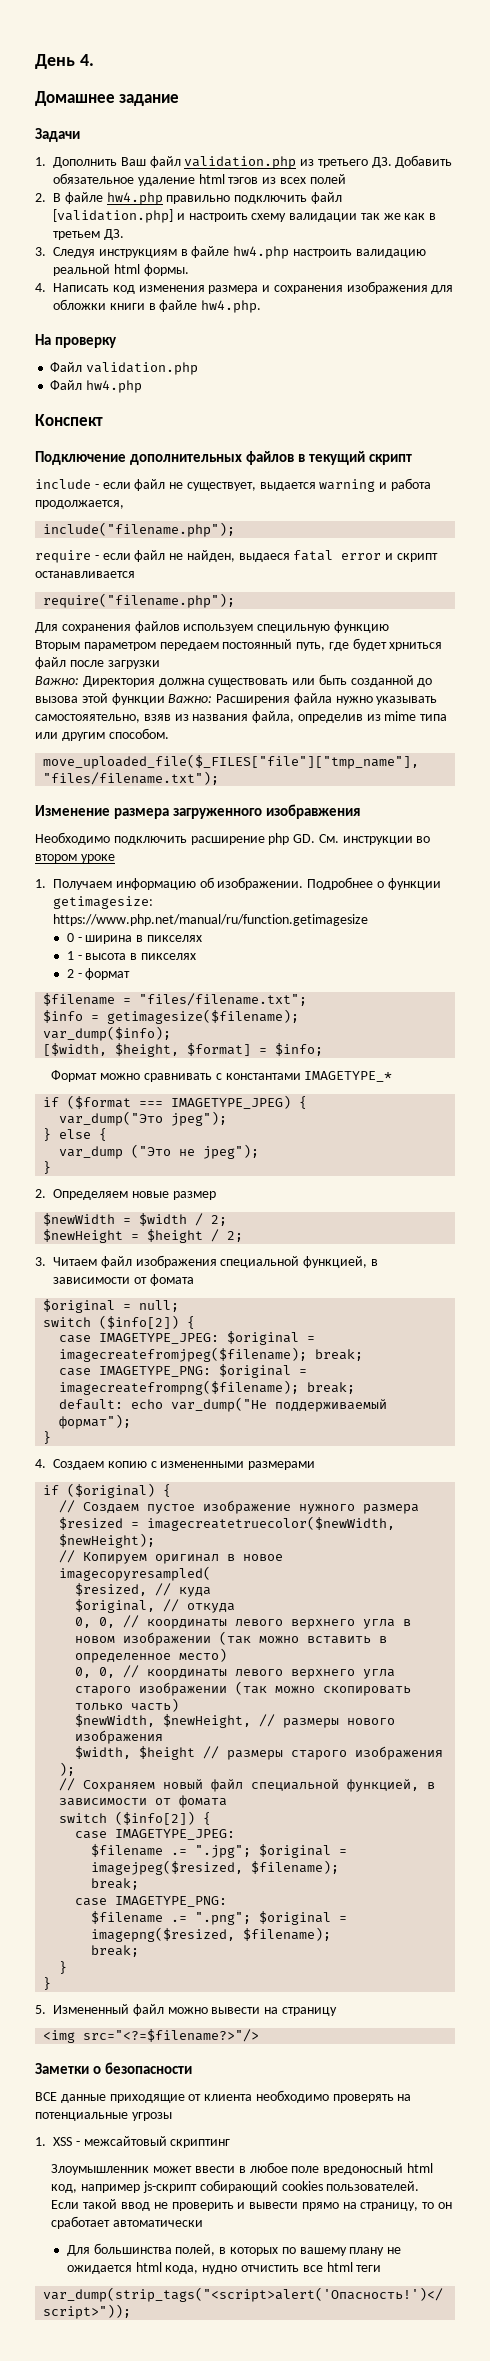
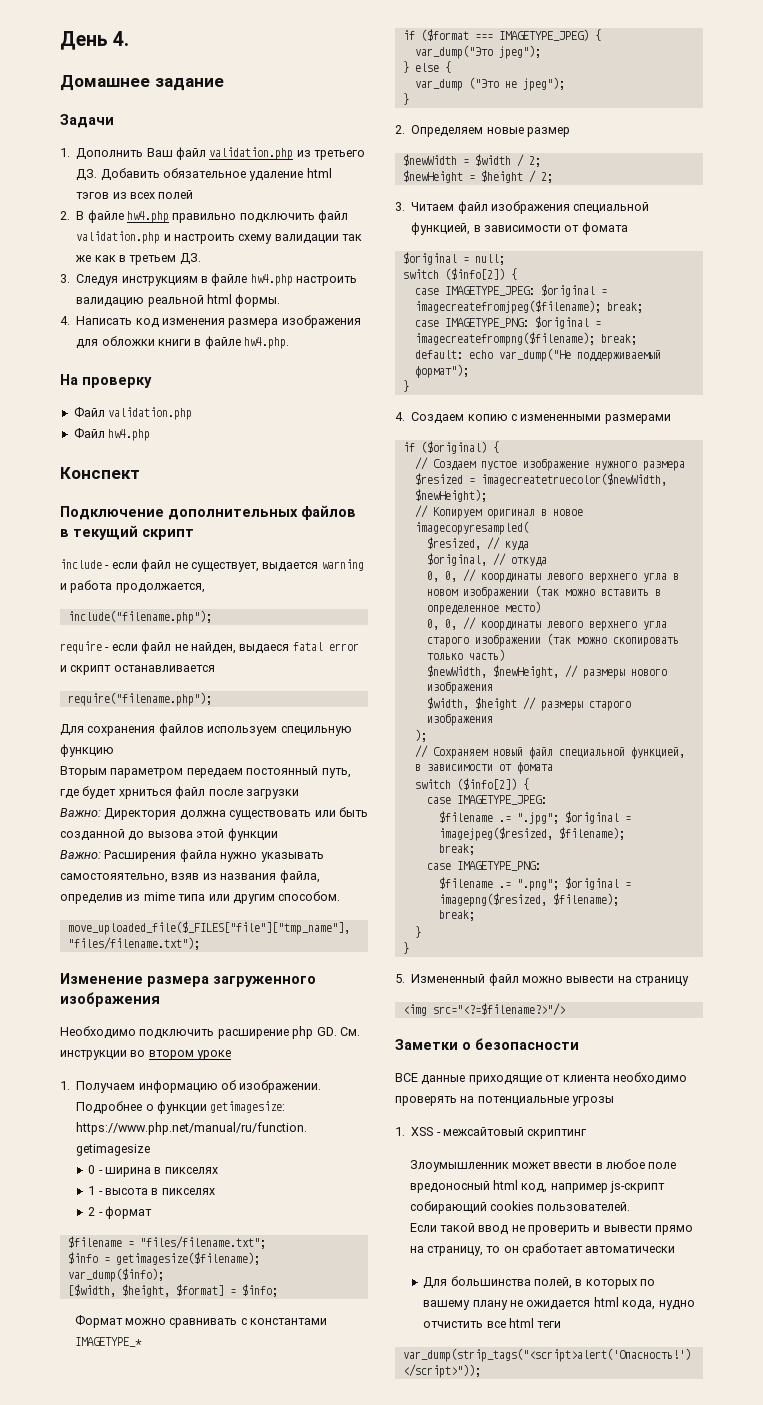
- 2. В файле hw4.php правильно подключить файл [validation.php] и настроить схему валидации так же как в третьем ДЗ.
+ 2. В файле hw4.php правильно подключить файл validation.php и настроить схему валидации так же как в третьем ДЗ.
- 4. Написать код изменения размера и сохранения изображения для обложки книги в файле hw4.php.
+ 4. Написать код изменения размера изображения для обложки книги в файле hw4.php.
- Важно: Директория должна существовать или быть созданной до вызова этой функции Важно: Расширения файла нужно указывать самостояятельно, взяв из названия файла, определив из mime типа или другим способом.
+ Важно: Директория должна существовать или быть созданной до вызова этой функции
+ Важно: Расширения файла нужно указывать самостояятельно, взяв из названия файла, определив из mime типа или другим способом.
- Изменение размера загруженного изобравжения
+ Изменение размера загруженного изображения

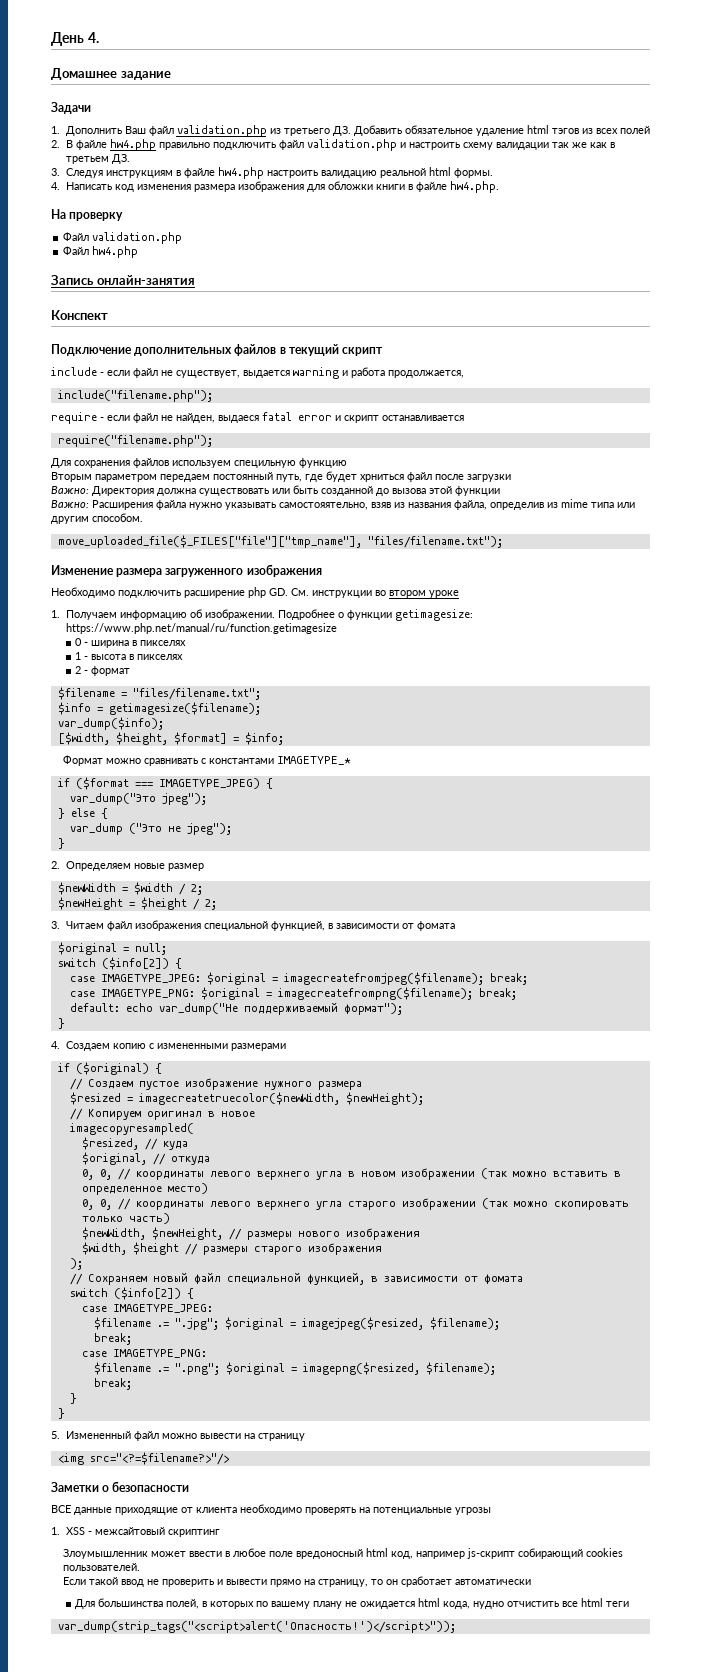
+ Запись онлайн-занятия

